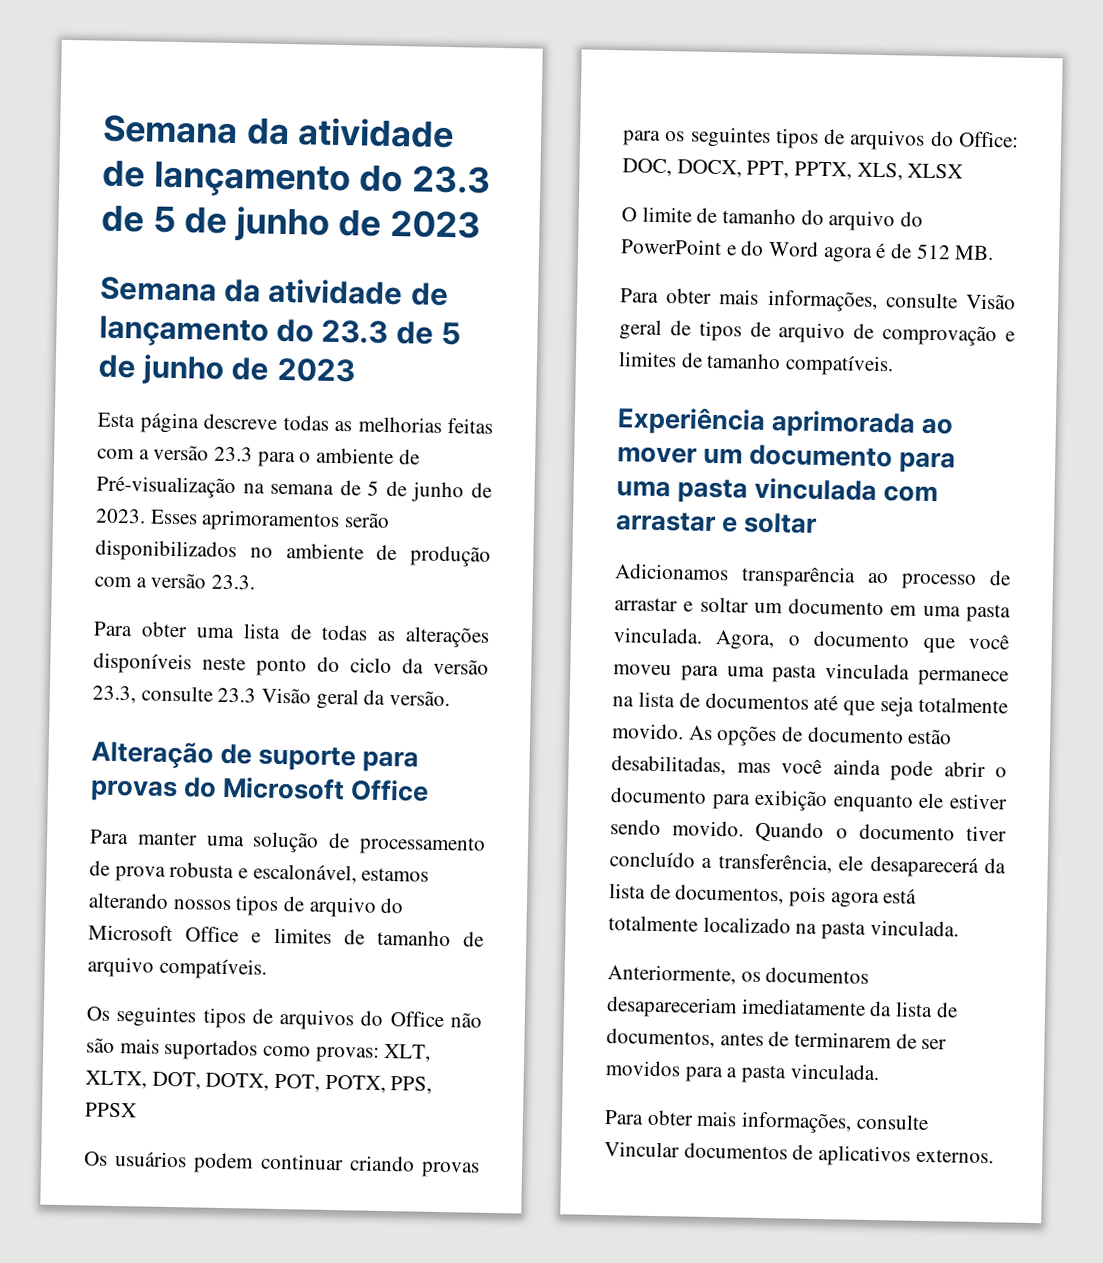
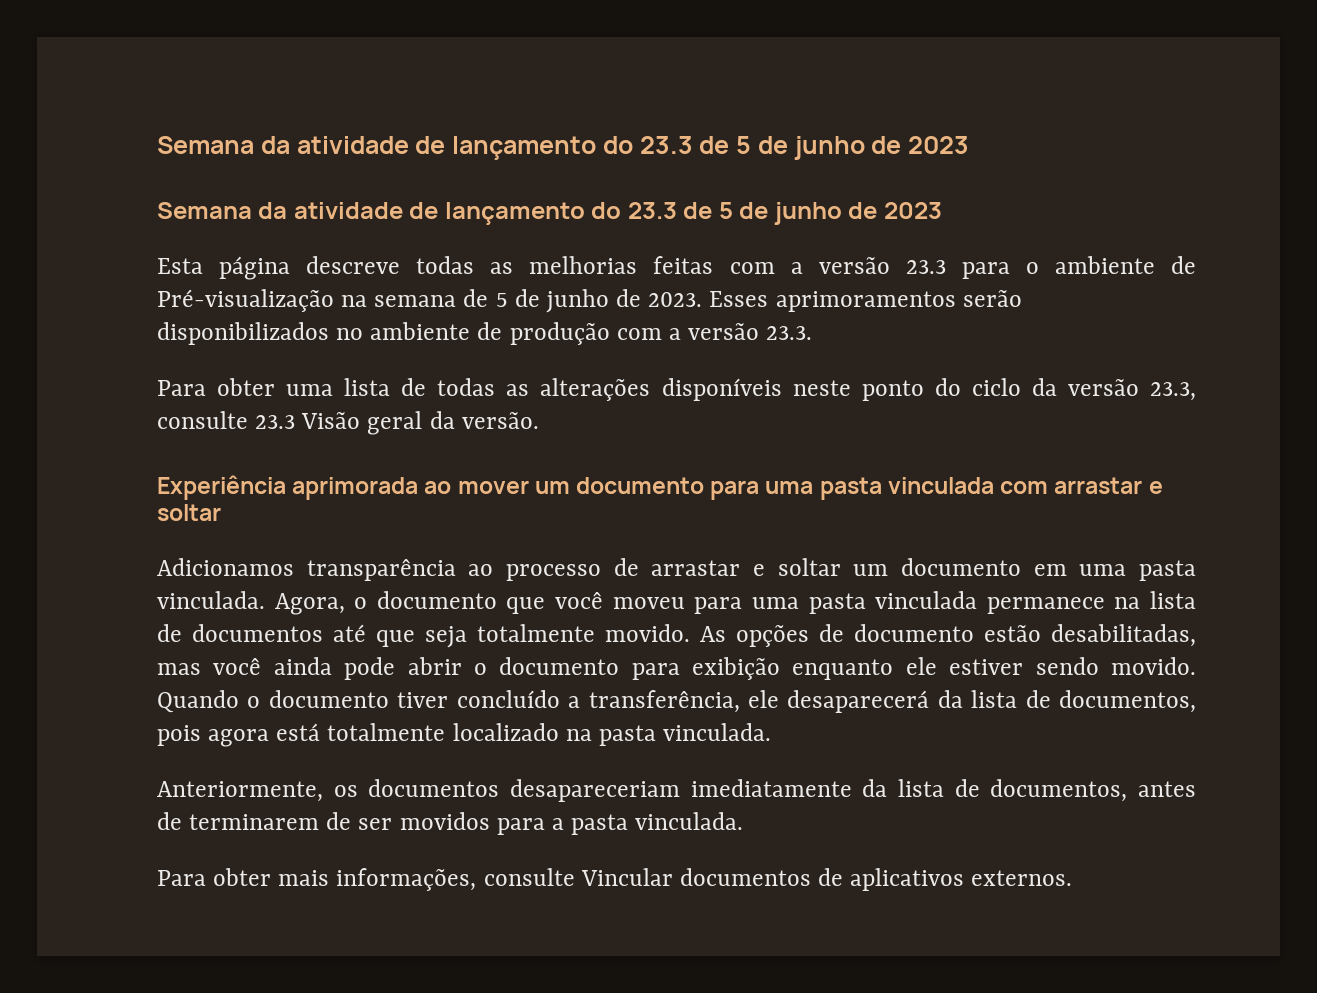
- Alteração de suporte para provas do Microsoft Office
- Para manter uma solução de processamento de prova robusta e escalonável, estamos alterando nossos tipos de arquivo do Microsoft Office e limites de tamanho de arquivo compatíveis.
- Os seguintes tipos de arquivos do Office não são mais suportados como provas: XLT, XLTX, DOT, DOTX, POT, POTX, PPS, PPSX
- Os usuários podem continuar criando provas para os seguintes tipos de arquivos do Office: DOC, DOCX, PPT, PPTX, XLS, XLSX
- O limite de tamanho do arquivo do PowerPoint e do Word agora é de 512 MB.
- Para obter mais informações, consulte Visão geral de tipos de arquivo de comprovação e limites de tamanho compatíveis.

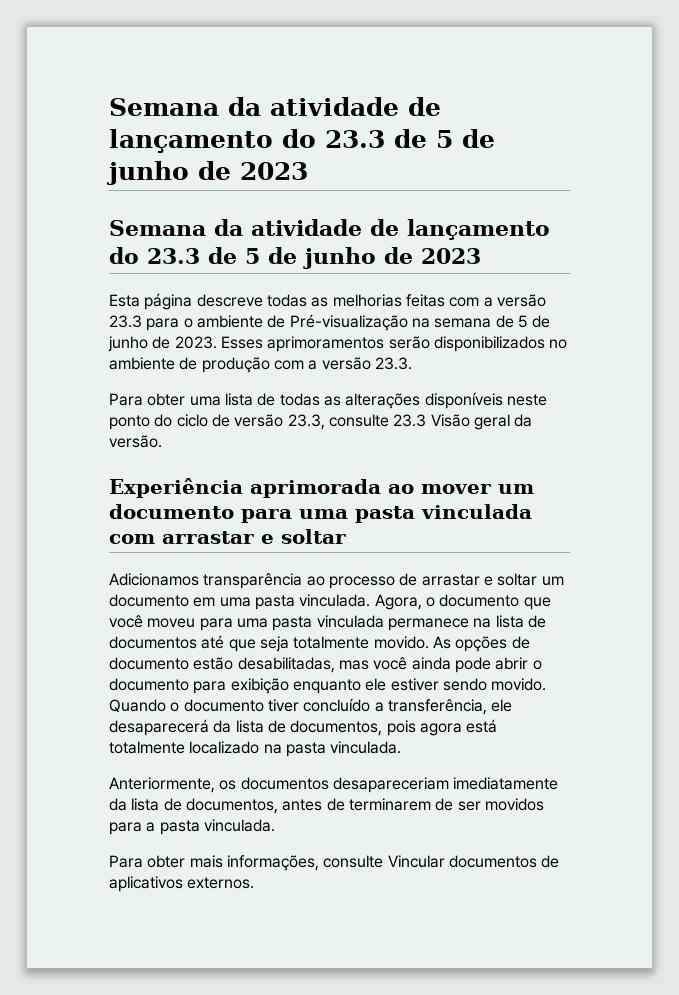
- Para obter uma lista de todas as alterações disponíveis neste ponto do ciclo da versão 23.3, consulte 23.3 Visão geral da versão.
+ Para obter uma lista de todas as alterações disponíveis neste ponto do ciclo de versão 23.3, consulte 23.3 Visão geral da versão.

